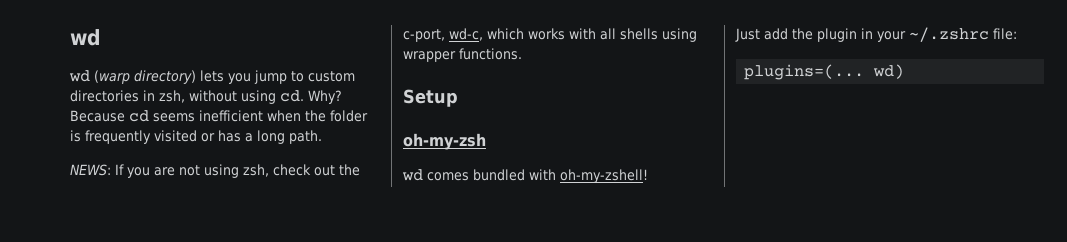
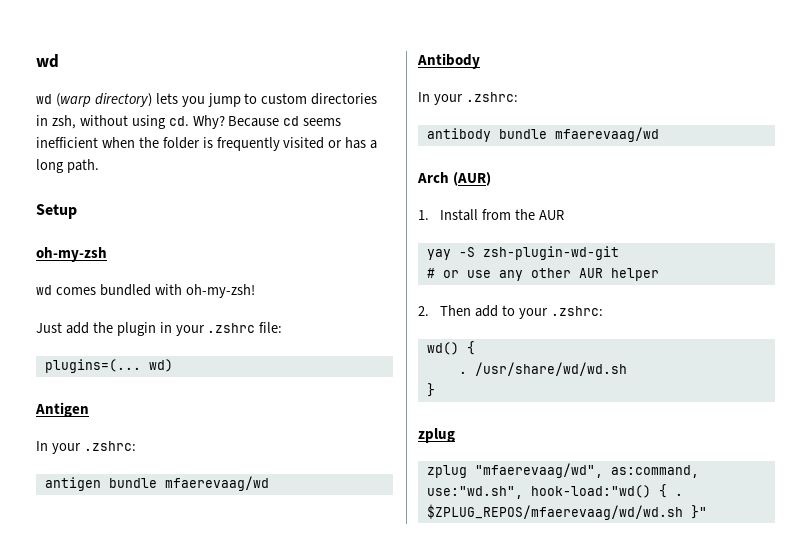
- NEWS: If you are not using zsh, check out the c-port, wd-c, which works with all shells using wrapper functions.
- wd comes bundled with oh-my-zshell!
+ wd comes bundled with oh-my-zsh!
- Just add the plugin in your ~/.zshrc file:
+ Just add the plugin in your .zshrc file:
+ Antigen
+ In your .zshrc:
+ antigen bundle mfaerevaag/wd
+ Antibody
+ In your .zshrc:
+ antibody bundle mfaerevaag/wd
+ Arch (AUR)
+ 1. Install from the AUR
+ yay -S zsh-plugin-wd-git
+ # or use any other AUR helper
+ 2. Then add to your .zshrc:
+ wd() {
+ . /usr/share/wd/wd.sh
+ }
+ zplug
+ zplug "mfaerevaag/wd", as:command, use:"wd.sh", hook-load:"wd() { . $ZPLUG_REPOS/mfaerevaag/wd/wd.sh }"

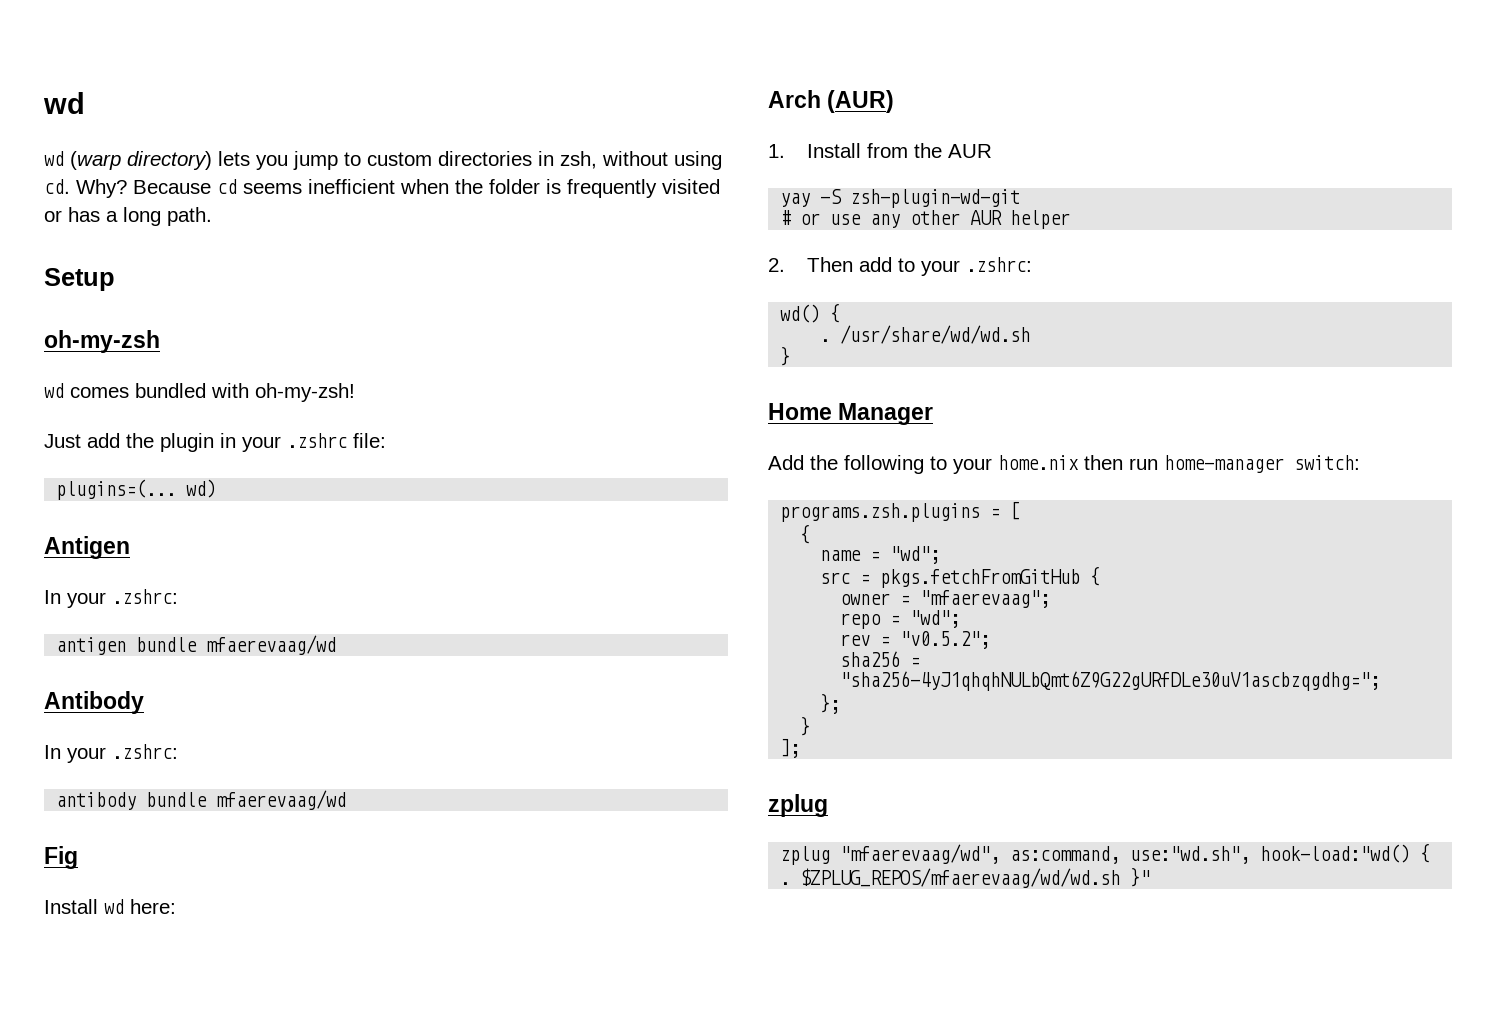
+ Fig
+ Install wd here:
+ Home Manager
+ Add the following to your home.nix then run home-manager switch:
+ programs.zsh.plugins = [
+ {
+ name = "wd";
+ src = pkgs.fetchFromGitHub {
+ owner = "mfaerevaag";
+ repo = "wd";
+ rev = "v0.5.2";
+ sha256 = "sha256-4yJ1qhqhNULbQmt6Z9G22gURfDLe30uV1ascbzqgdhg=";
+ };
+ }
+ ];

